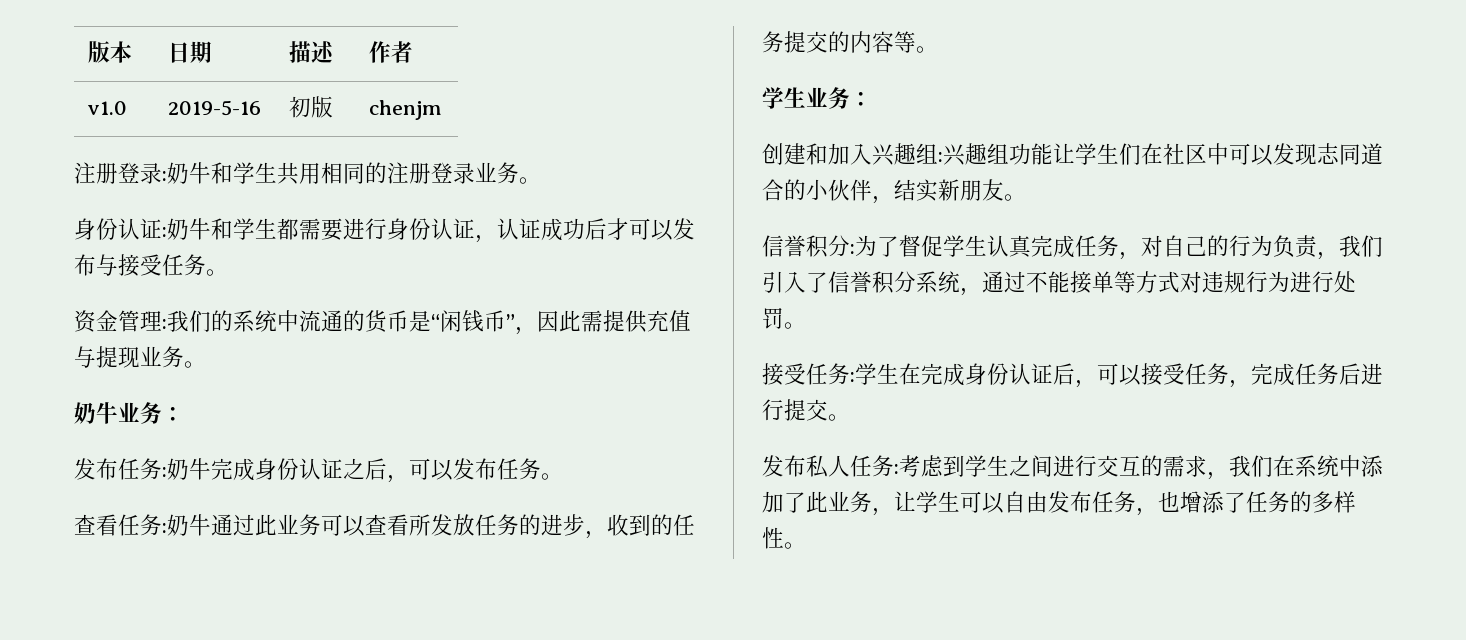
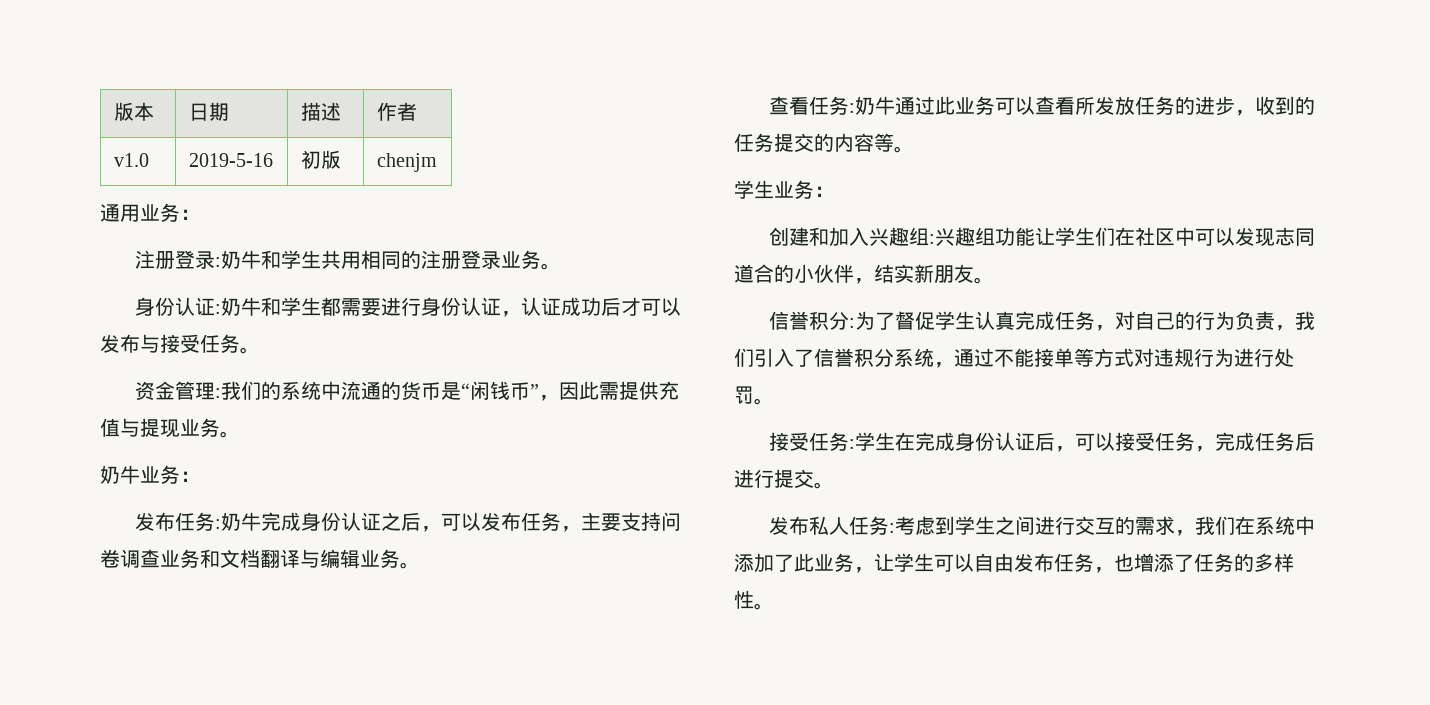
+ 通用业务：
- 发布任务:奶牛完成身份认证之后，可以发布任务。
+ 发布任务:奶牛完成身份认证之后，可以发布任务，主要支持问卷调查业务和文档翻译与编辑业务。

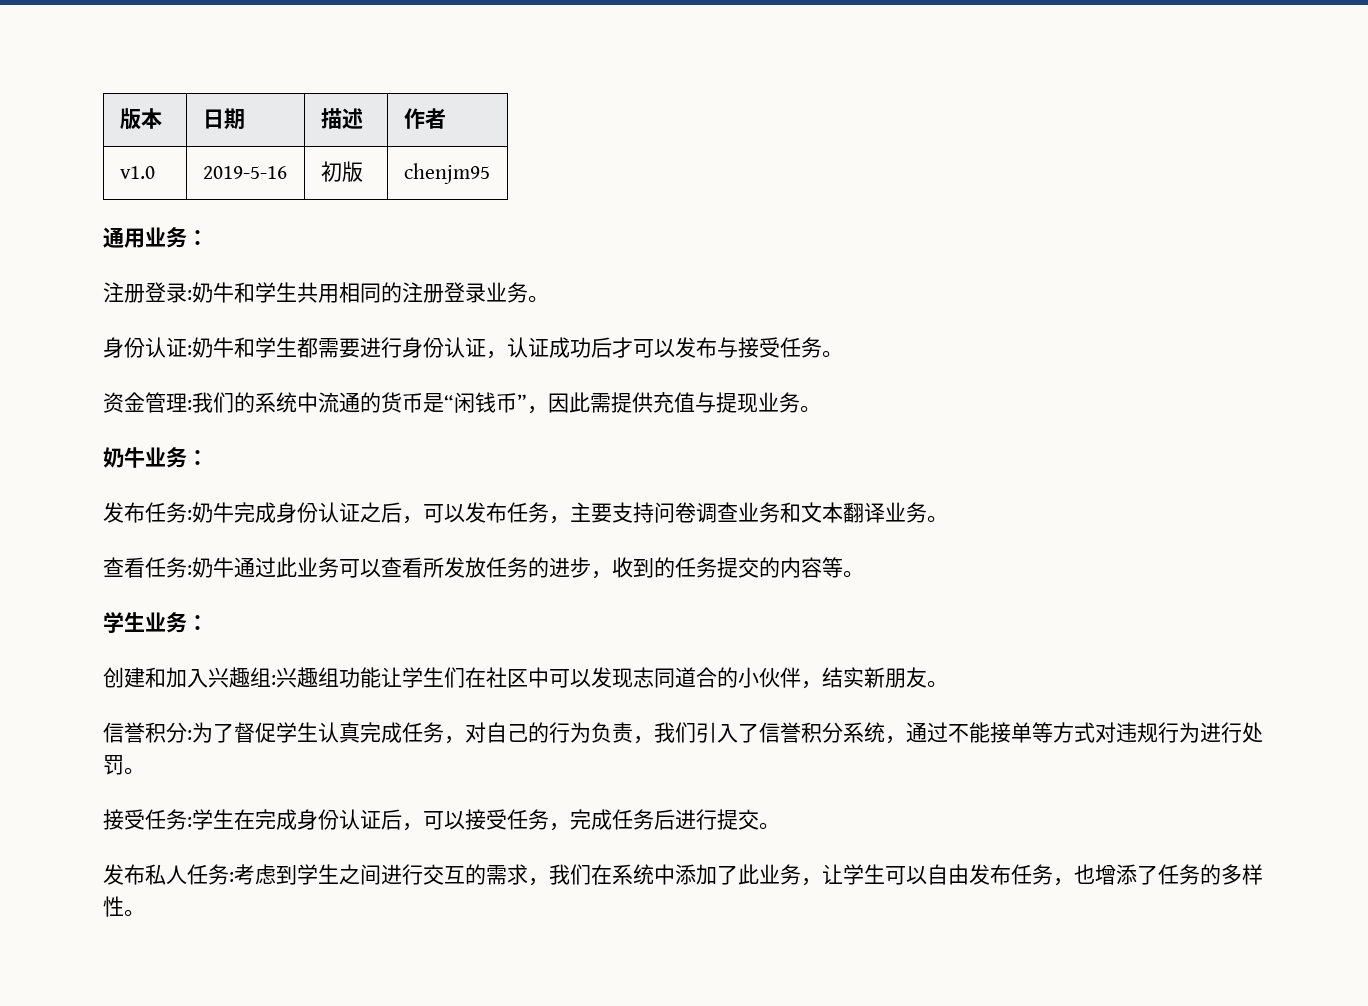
- v1.0 | 2019-5-16 | 初版 | chenjm
+ v1.0 | 2019-5-16 | 初版 | chenjm95
- 发布任务:奶牛完成身份认证之后，可以发布任务，主要支持问卷调查业务和文档翻译与编辑业务。
+ 发布任务:奶牛完成身份认证之后，可以发布任务，主要支持问卷调查业务和文本翻译业务。

